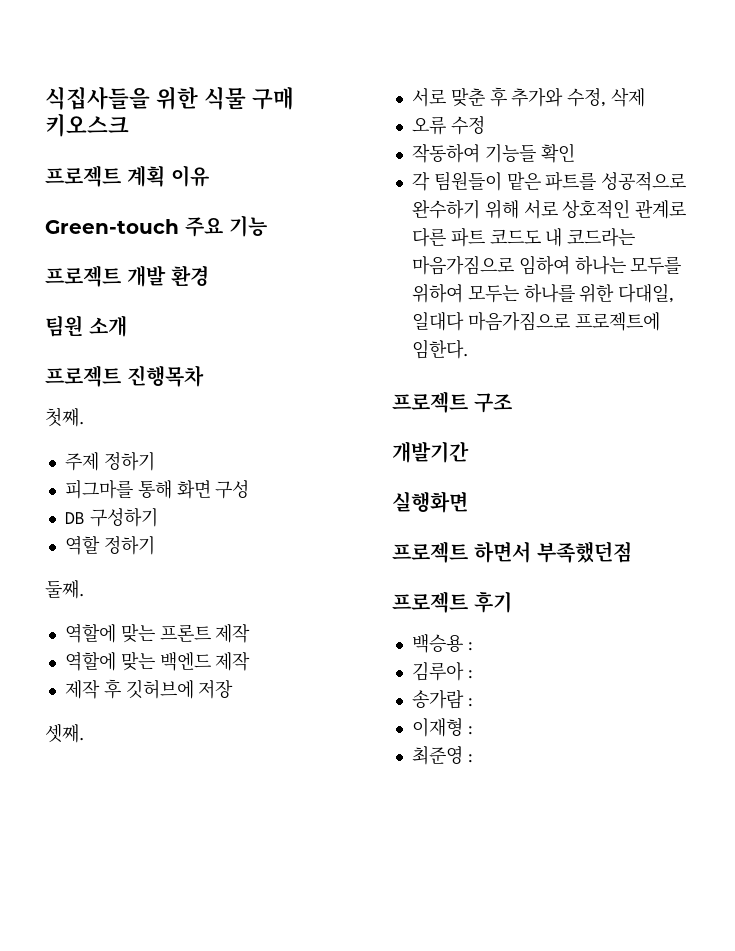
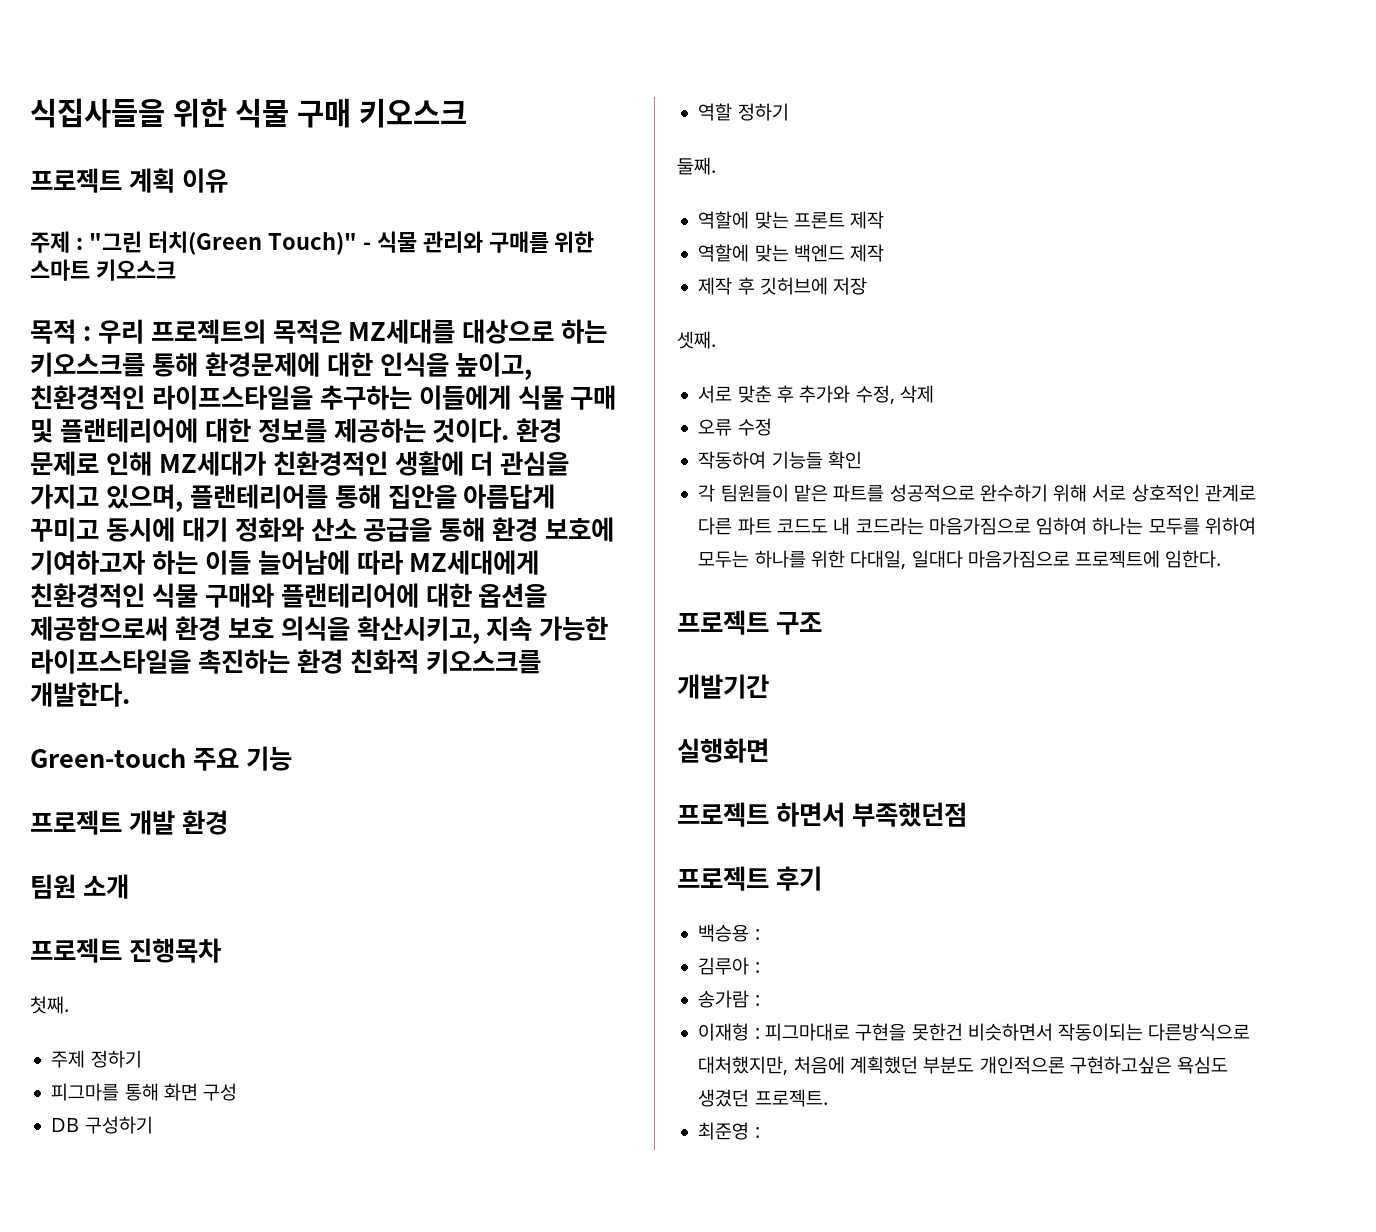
+ 주제 : "그린 터치(Green Touch)" - 식물 관리와 구매를 위한 스마트 키오스크
+ 목적 : 우리 프로젝트의 목적은 MZ세대를 대상으로 하는 키오스크를 통해 환경문제에 대한 인식을 높이고, 친환경적인 라이프스타일을 추구하는 이들에게 식물 구매 및 플랜테리어에 대한 정보를 제공하는 것이다. 환경 문제로 인해 MZ세대가 친환경적인 생활에 더 관심을 가지고 있으며, 플랜테리어를 통해 집안을 아름답게 꾸미고 동시에 대기 정화와 산소 공급을 통해 환경 보호에 기여하고자 하는 이들 늘어남에 따라 MZ세대에게 친환경적인 식물 구매와 플랜테리어에 대한 옵션을 제공함으로써 환경 보호 의식을 확산시키고, 지속 가능한 라이프스타일을 촉진하는 환경 친화적 키오스크를 개발한다.
- 이재형 :
+ 이재형 : 피그마대로 구현을 못한건 비슷하면서 작동이되는 다른방식으로 대처했지만, 처음에 계획했던 부분도 개인적으론 구현하고싶은 욕심도 생겼던 프로젝트.

